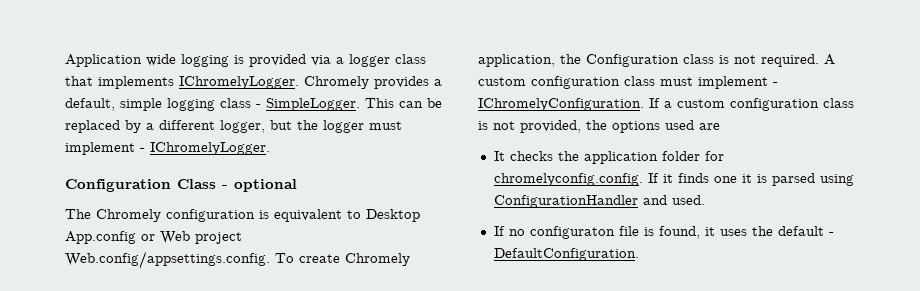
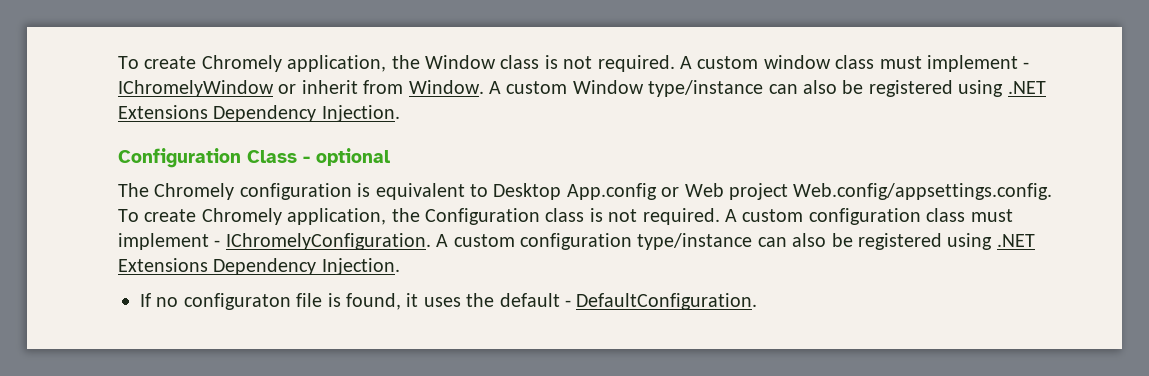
- Application wide logging is provided via a logger class that implements IChromelyLogger. Chromely provides a default, simple logging class - SimpleLogger. This can be replaced by a different logger, but the logger must implement - IChromelyLogger.
+ To create Chromely application, the Window class is not required. A custom window class must implement - IChromelyWindow or inherit from Window. A custom Window type/instance can also be registered using .NET Extensions Dependency Injection.
- If a custom configuration class is not provided, the options used are
- It checks the application folder for chromelyconfig.config. If it finds one it is parsed using ConfigurationHandler and used.
+ A custom configuration type/instance can also be registered using .NET Extensions Dependency Injection.

